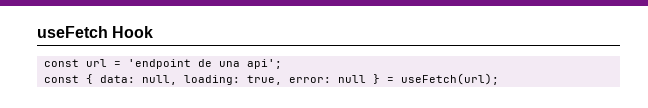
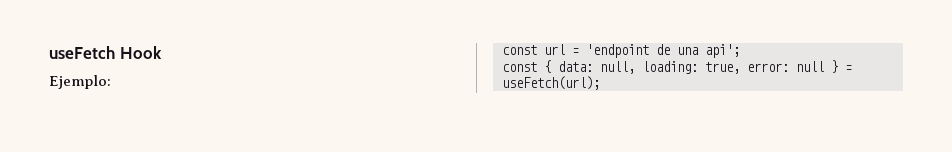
+ Ejemplo:

